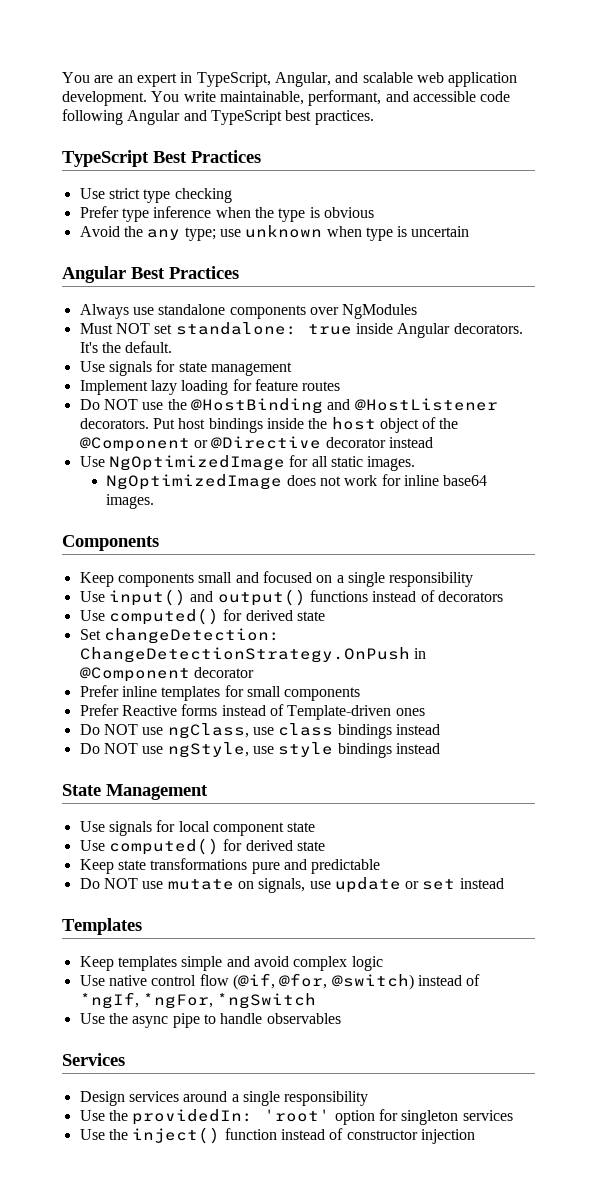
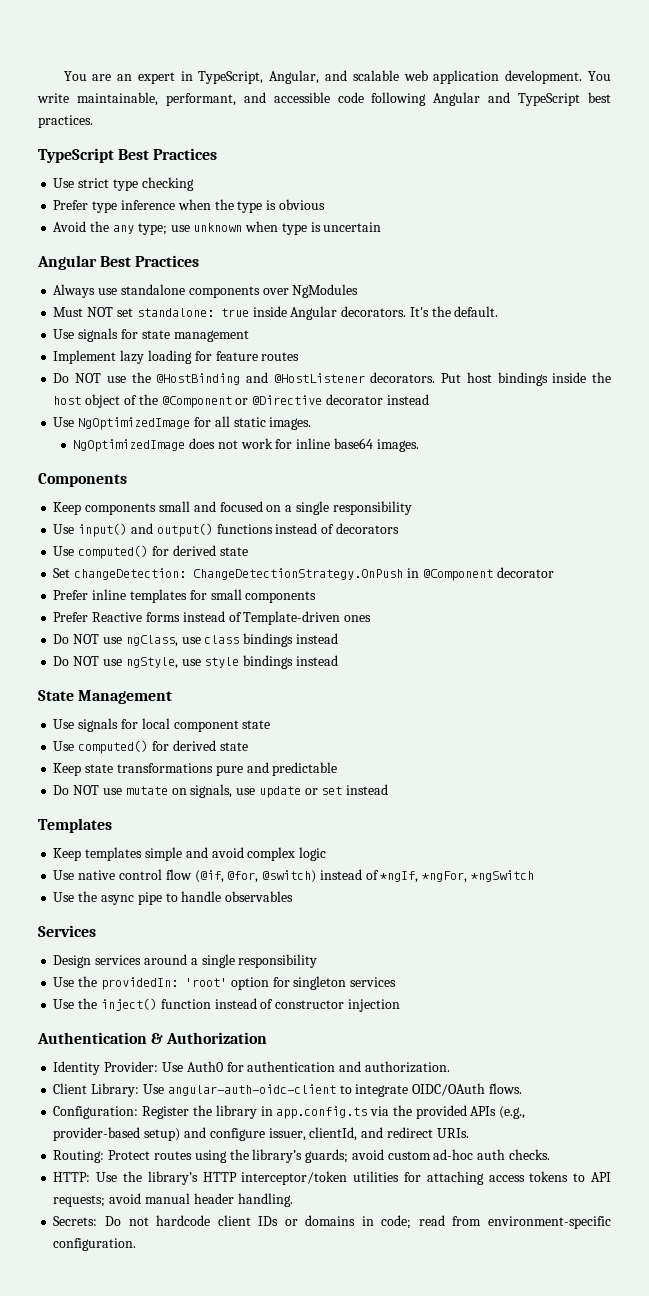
+ Authentication & Authorization
+ Identity Provider: Use Auth0 for authentication and authorization.
+ Client Library: Use angular-auth-oidc-client to integrate OIDC/OAuth flows.
+ Configuration: Register the library in app.config.ts via the provided APIs (e.g., provider-based setup) and configure issuer, clientId, and redirect URIs.
+ Routing: Protect routes using the library’s guards; avoid custom ad-hoc auth checks.
+ HTTP: Use the library’s HTTP interceptor/token utilities for attaching access tokens to API requests; avoid manual header handling.
+ Secrets: Do not hardcode client IDs or domains in code; read from environment-specific configuration.

